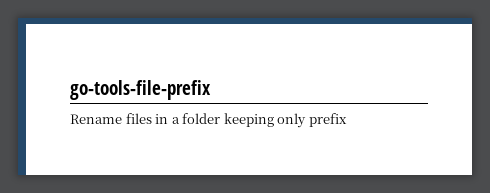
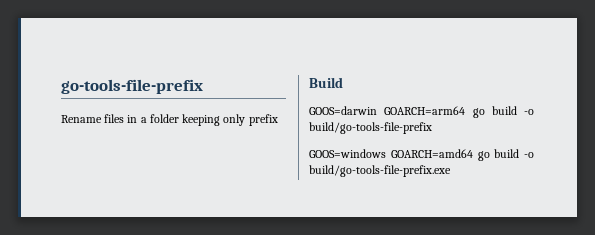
+ Build
+ GOOS=darwin GOARCH=arm64 go build -o build/go-tools-file-prefix
+ GOOS=windows GOARCH=amd64 go build -o build/go-tools-file-prefix.exe

